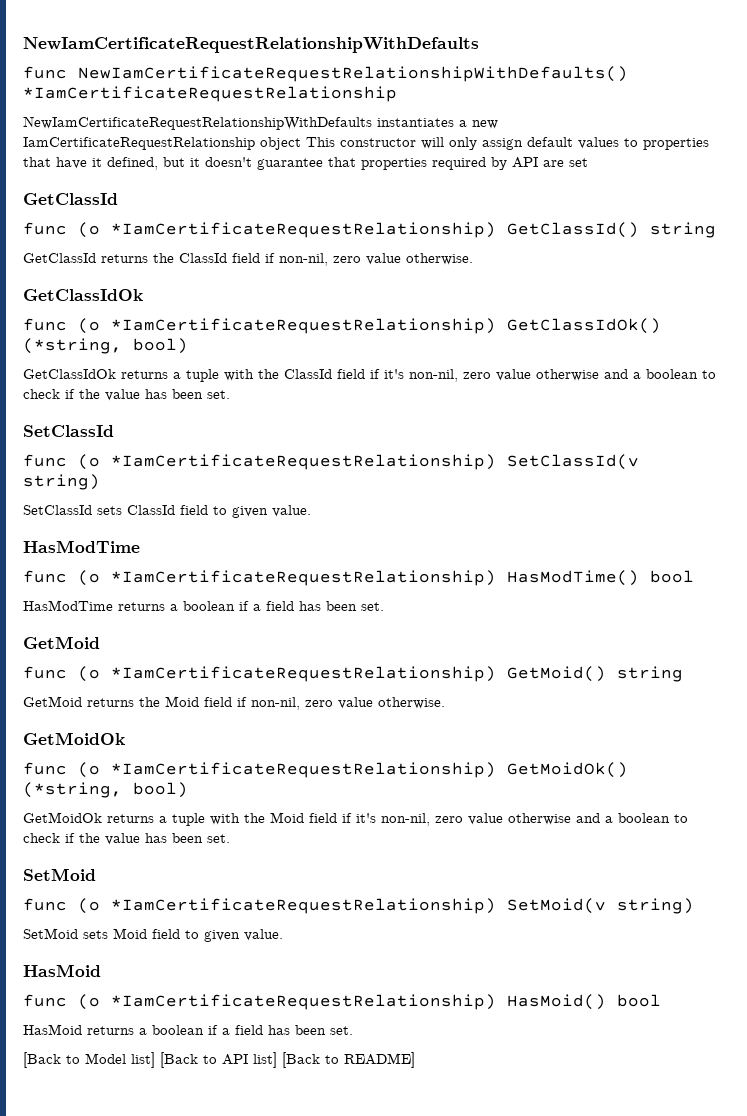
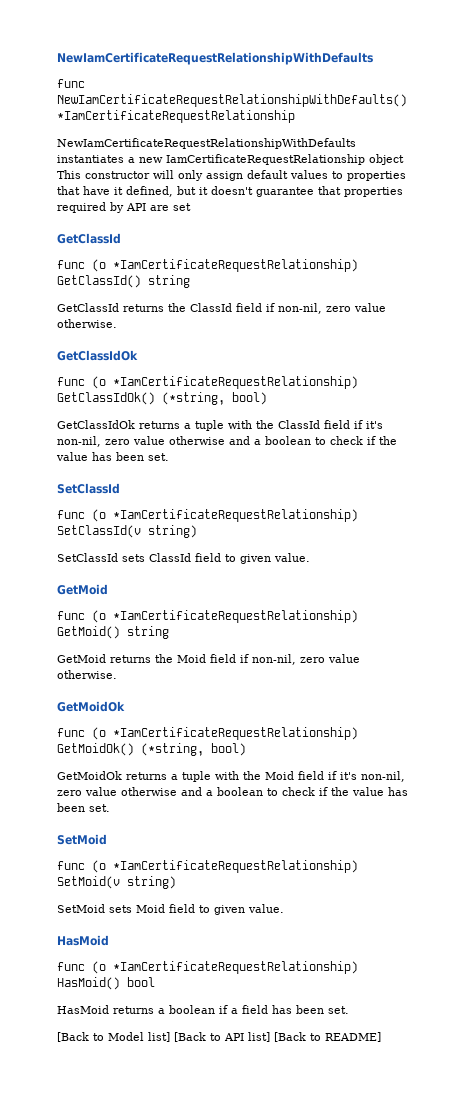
  SetClassId sets ClassId field to given value.
- HasModTime
- func (o *IamCertificateRequestRelationship) HasModTime() bool
- HasModTime returns a boolean if a field has been set.

